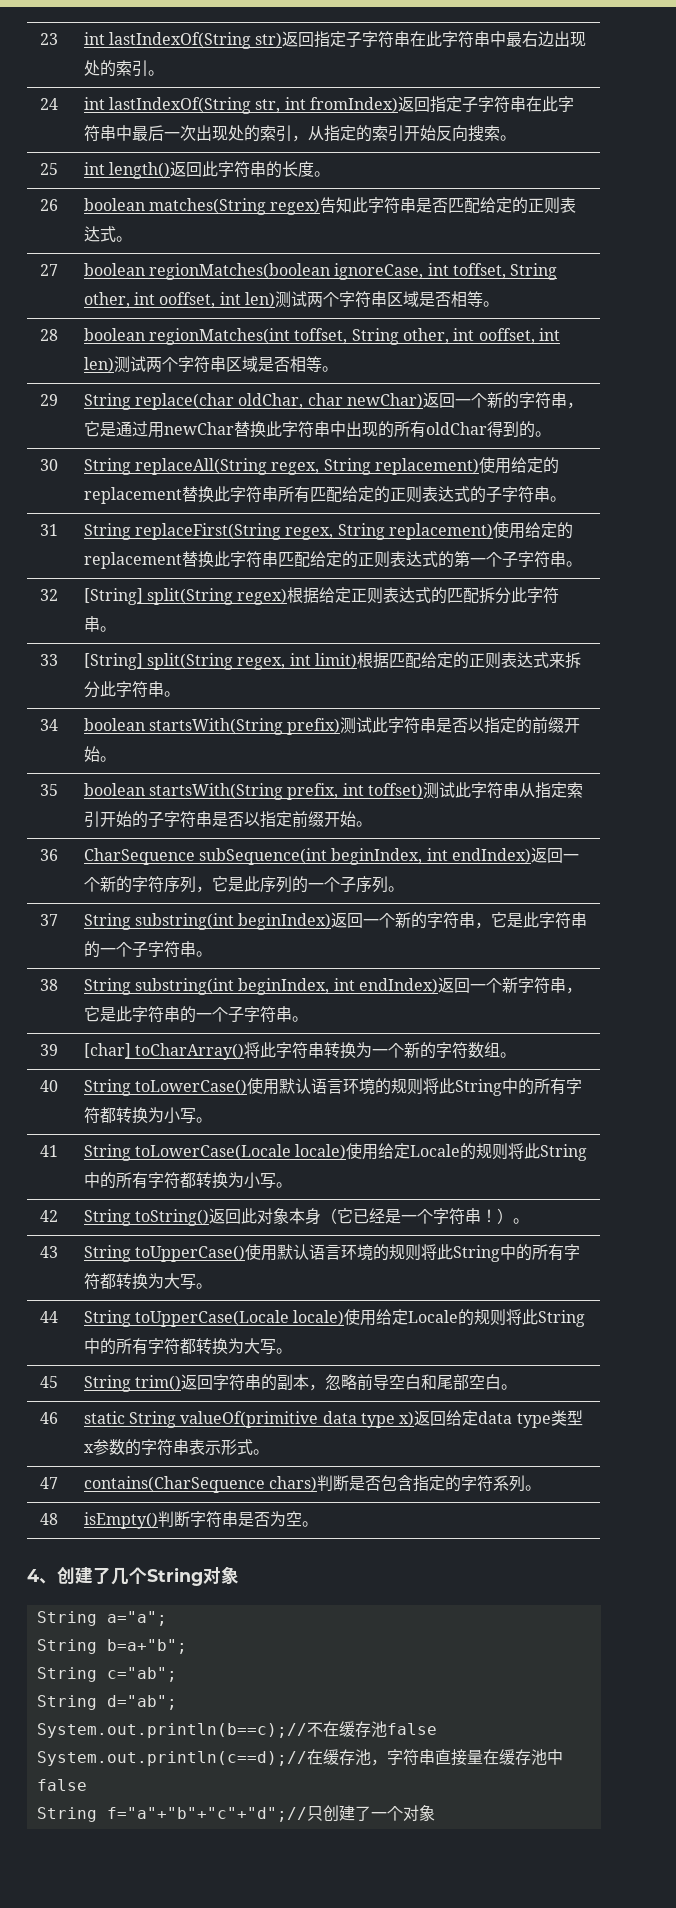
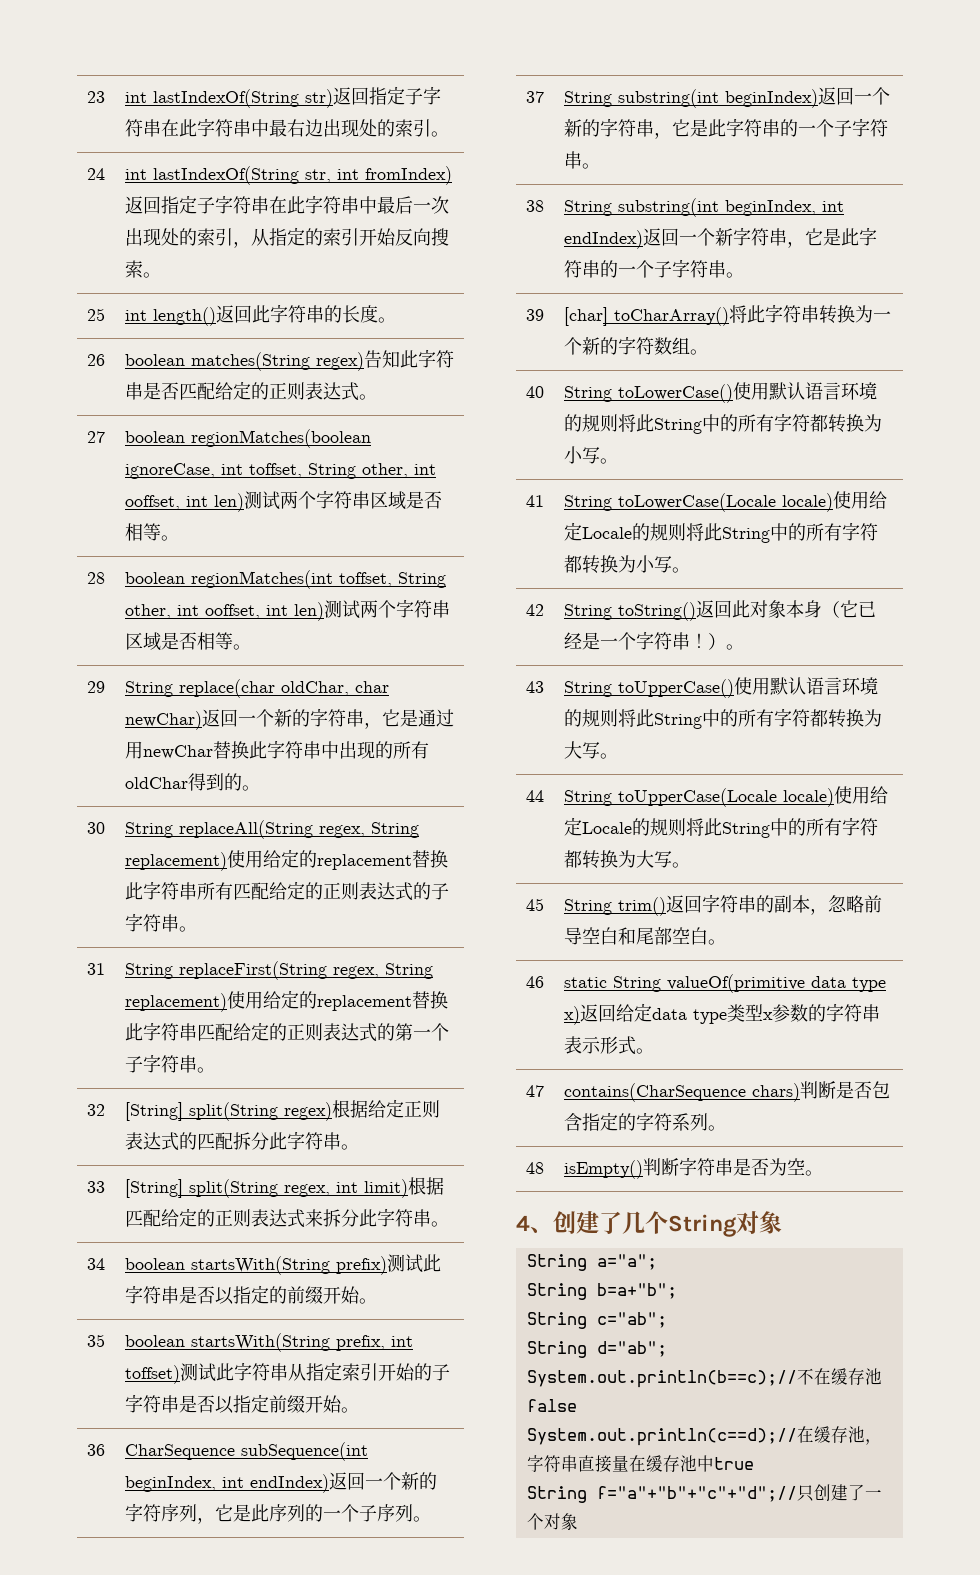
- System.out.println(c==d);//在缓存池，字符串直接量在缓存池中false
+ System.out.println(c==d);//在缓存池，字符串直接量在缓存池中true

